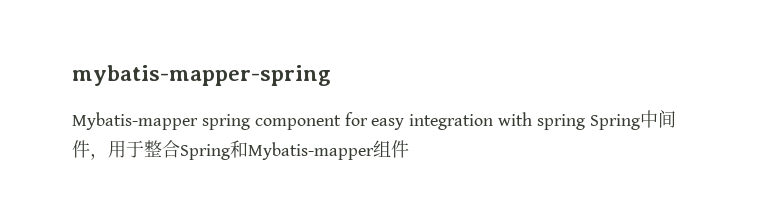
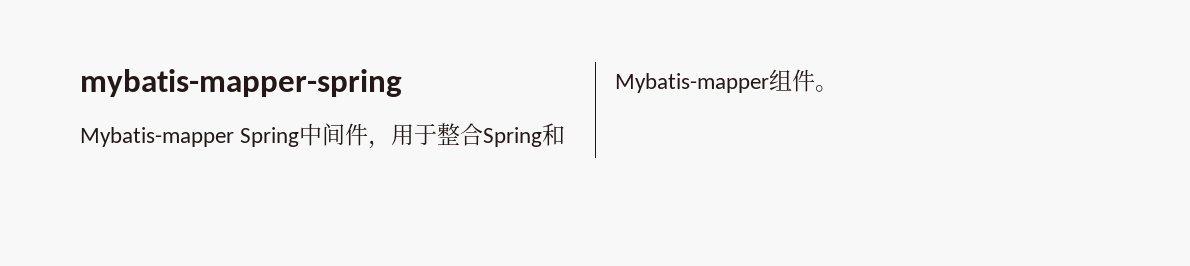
- Mybatis-mapper spring component for easy integration with spring Spring中间件，用于整合Spring和Mybatis-mapper组件
+ Mybatis-mapper Spring中间件，用于整合Spring和Mybatis-mapper组件。

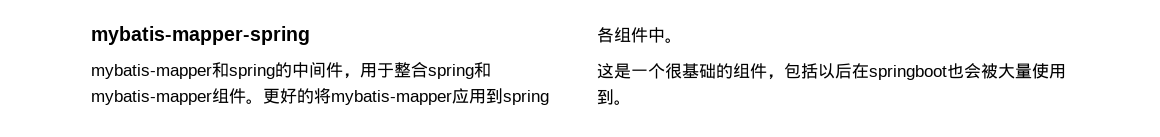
- Mybatis-mapper Spring中间件，用于整合Spring和Mybatis-mapper组件。
+ mybatis-mapper和spring的中间件，用于整合spring和mybatis-mapper组件。更好的将mybatis-mapper应用到spring各组件中。
+ 这是一个很基础的组件，包括以后在springboot也会被大量使用到。

